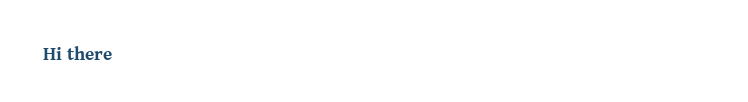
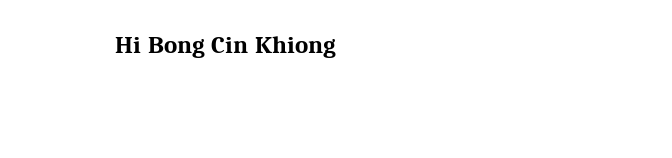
- Hi there
+ Hi Bong Cin Khiong

